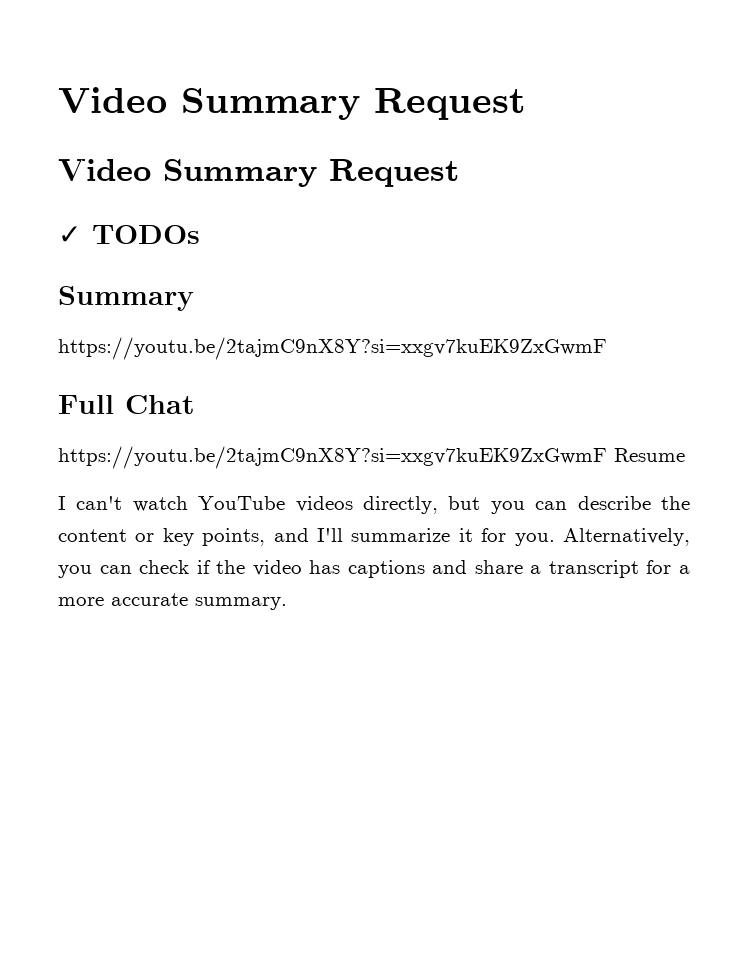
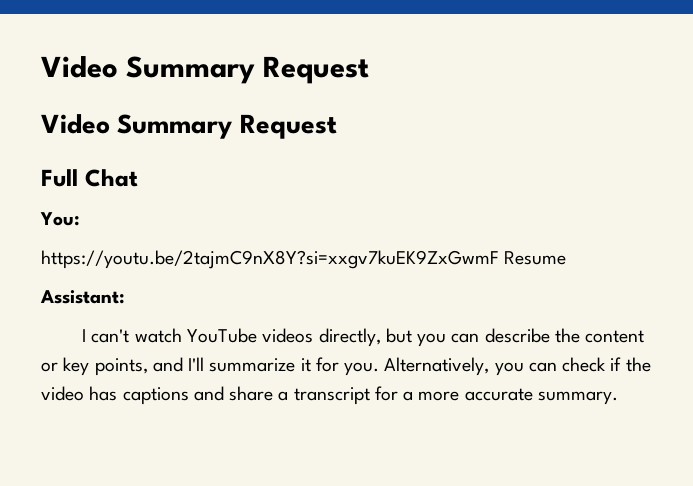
- ✓ TODOs
- Summary
- https://youtu.be/2tajmC9nX8Y?si=xxgv7kuEK9ZxGwmF
+ You:
+ Assistant:

